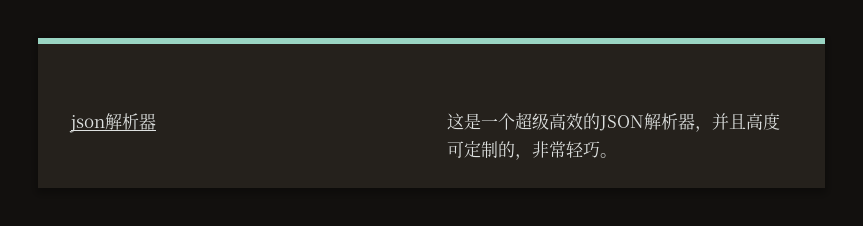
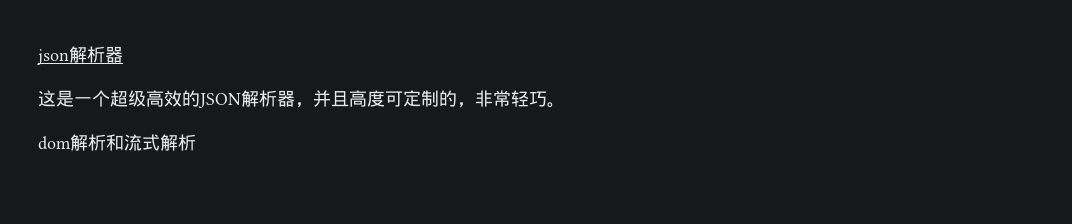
+ dom解析和流式解析

